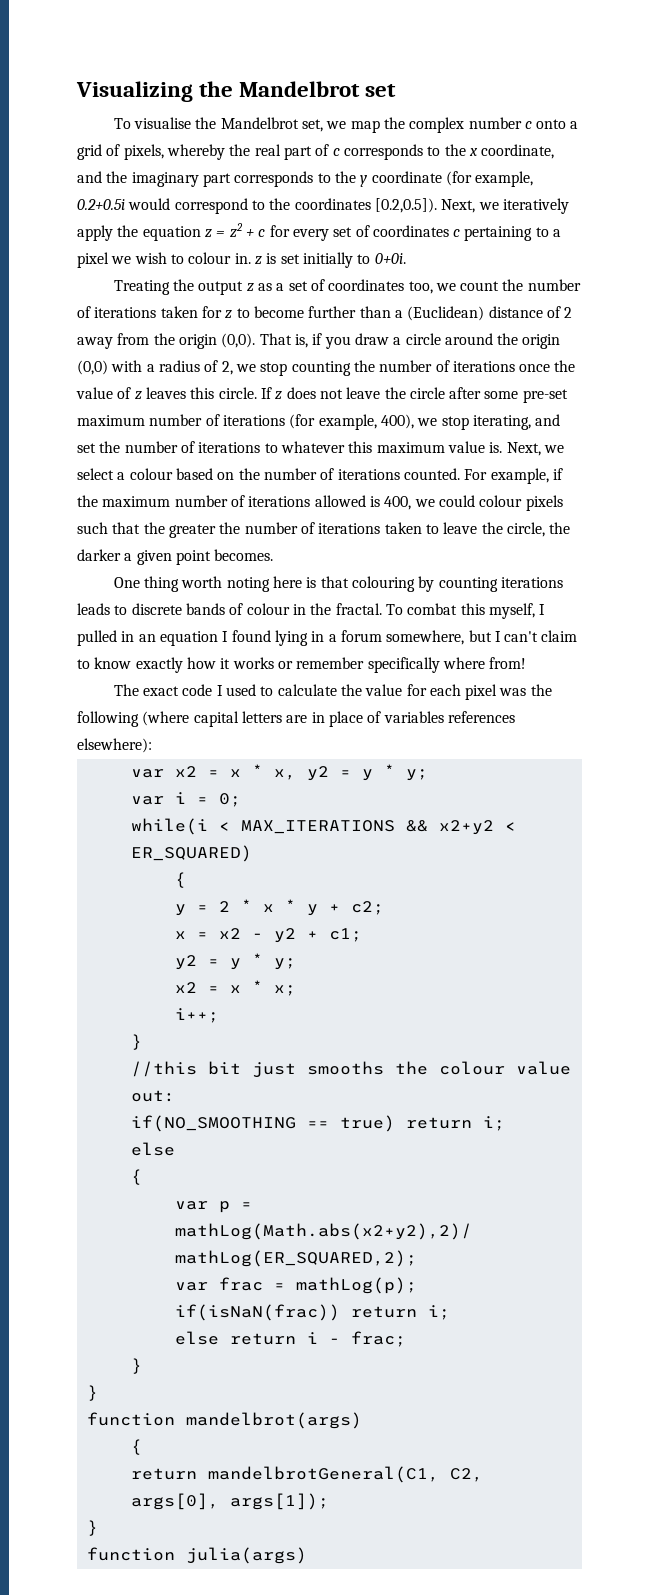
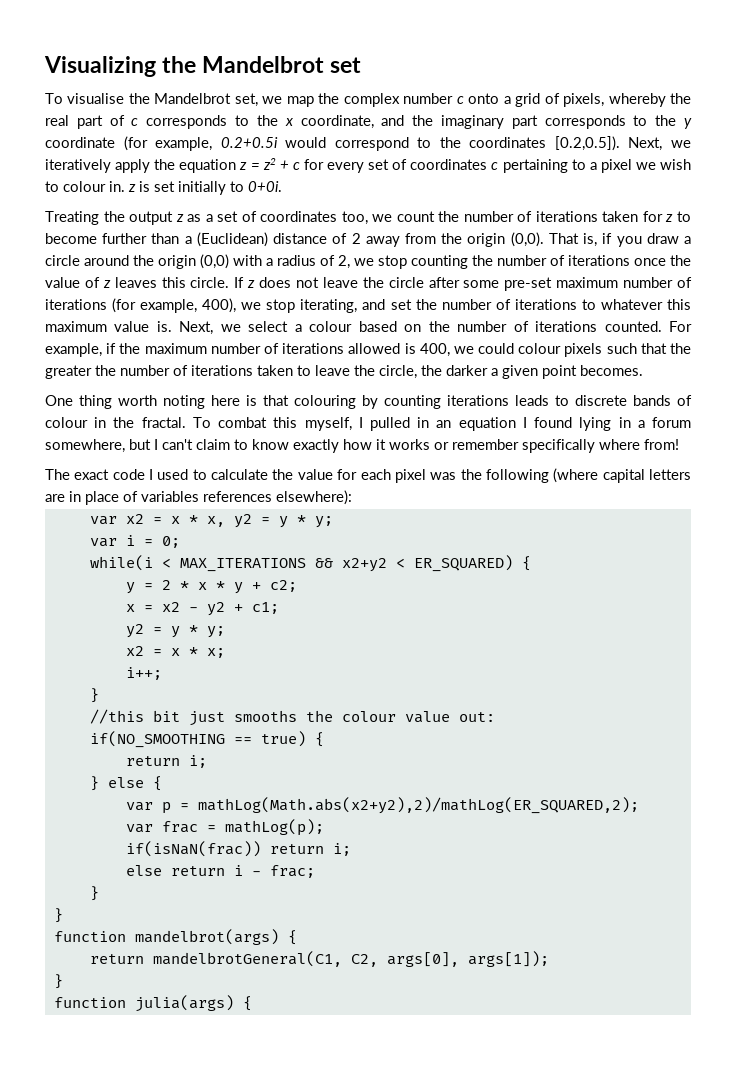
- while(i < MAX_ITERATIONS && x2+y2 < ER_SQUARED)
- {
+ while(i < MAX_ITERATIONS && x2+y2 < ER_SQUARED) {
- if(NO_SMOOTHING == true) return i;
- else
- {
+ if(NO_SMOOTHING == true) {
+ return i;
+ } else {
- function mandelbrot(args)
- {
+ function mandelbrot(args) {
- function julia(args)
+ function julia(args) {

